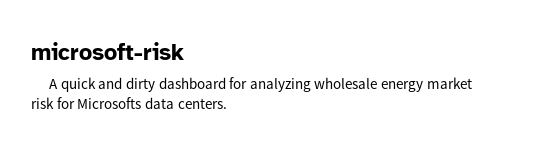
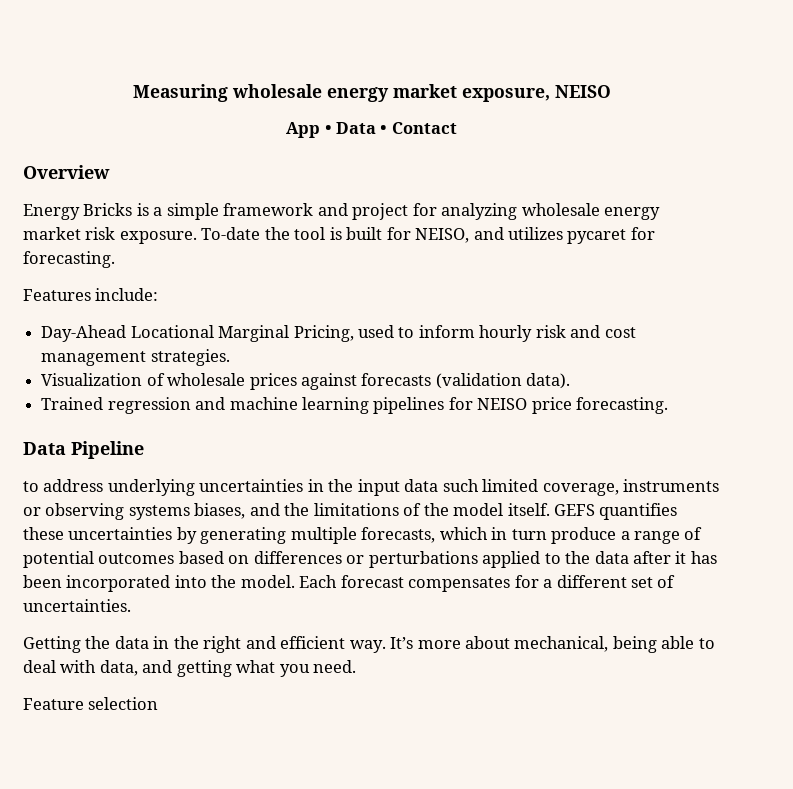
- microsoft-risk
- A quick and dirty dashboard for analyzing wholesale energy market risk for Microsofts data centers.
+ Measuring wholesale energy market exposure, NEISO
+ App • Data • Contact
+ Overview
+ Energy Bricks is a simple framework and project for analyzing wholesale energy market risk exposure. To-date the tool is built for NEISO, and utilizes pycaret for forecasting.
+ Features include:
+ Day-Ahead Locational Marginal Pricing, used to inform hourly risk and cost management strategies.
+ Visualization of wholesale prices against forecasts (validation data).
+ Trained regression and machine learning pipelines for NEISO price forecasting.
+ Data Pipeline
+ to address underlying uncertainties in the input data such limited coverage, instruments or observing systems biases, and the limitations of the model itself. GEFS quantifies these uncertainties by generating multiple forecasts, which in turn produce a range of potential outcomes based on differences or perturbations applied to the data after it has been incorporated into the model. Each forecast compensates for a different set of uncertainties.
+ Getting the data in the right and efficient way. It’s more about mechanical, being able to deal with data, and getting what you need.
+ Feature selection

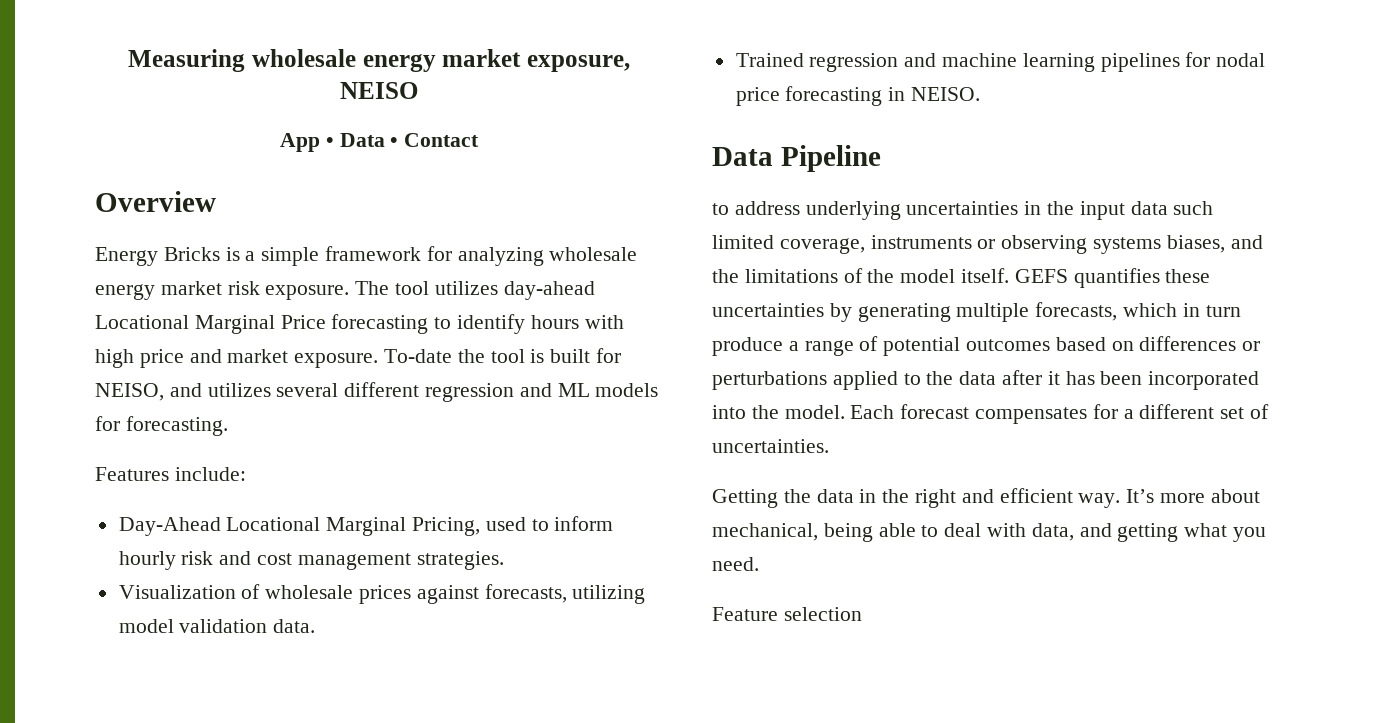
- Energy Bricks is a simple framework and project for analyzing wholesale energy market risk exposure.
+ Energy Bricks is a simple framework for analyzing wholesale energy market risk exposure.
+ The tool utilizes day-ahead Locational Marginal Price forecasting to identify hours with high price and market exposure.
- To-date the tool is built for NEISO, and utilizes pycaret for forecasting.
+ To-date the tool is built for NEISO, and utilizes several different regression and ML models for forecasting.
- Visualization of wholesale prices against forecasts (validation data).
+ Visualization of wholesale prices against forecasts, utilizing model validation data.
- Trained regression and machine learning pipelines for NEISO price forecasting.
+ Trained regression and machine learning pipelines for nodal price forecasting in NEISO.

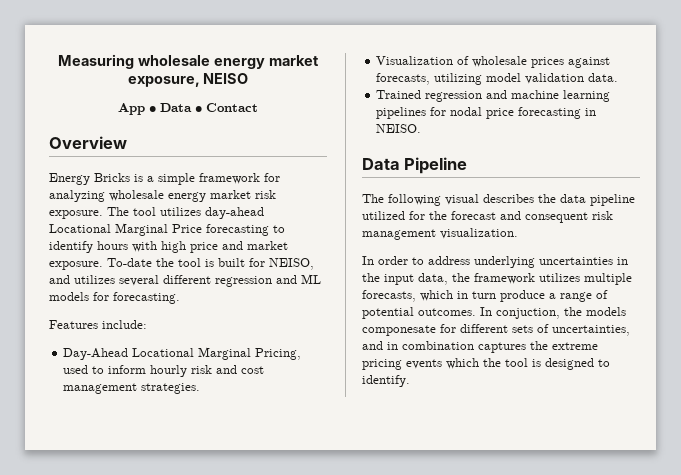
- to address underlying uncertainties in the input data such limited coverage, instruments or observing systems biases, and the limitations of the model itself. GEFS quantifies these uncertainties by generating multiple forecasts, which in turn produce a range of potential outcomes based on differences or perturbations applied to the data after it has been incorporated into the model. Each forecast compensates for a different set of uncertainties.
- Getting the data in the right and efficient way. It’s more about mechanical, being able to deal with data, and getting what you need.
- Feature selection
+ The following visual describes the data pipeline utilized for the forecast and consequent risk management visualization.
+ In order to address underlying uncertainties in the input data, the framework utilizes multiple forecasts, which in turn produce a range of potential outcomes. In conjuction, the models componesate for different sets of uncertainties, and in combination captures the extreme pricing events which the tool is designed to identify.

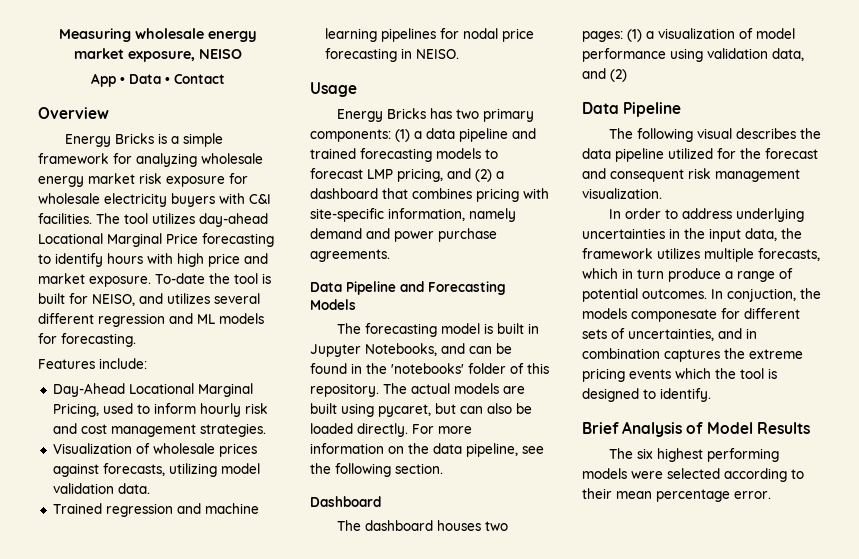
- Energy Bricks is a simple framework for analyzing wholesale energy market risk exposure.
+ Energy Bricks is a simple framework for analyzing wholesale energy market risk exposure for wholesale electricity buyers with C&I facilities.
+ Usage
+ Energy Bricks has two primary components: (1) a data pipeline and trained forecasting models to forecast LMP pricing, and (2) a dashboard that combines pricing with site-specific information, namely demand and power purchase agreements.
+ Data Pipeline and Forecasting Models
+ The forecasting model is built in Jupyter Notebooks, and can be found in the 'notebooks' folder of this repository. The actual models are built using pycaret, but can also be loaded directly. For more information on the data pipeline, see the following section.
+ Dashboard
+ The dashboard houses two pages: (1) a visualization of model performance using validation data, and (2)
+ Brief Analysis of Model Results
+ The six highest performing models were selected according to their mean percentage error.

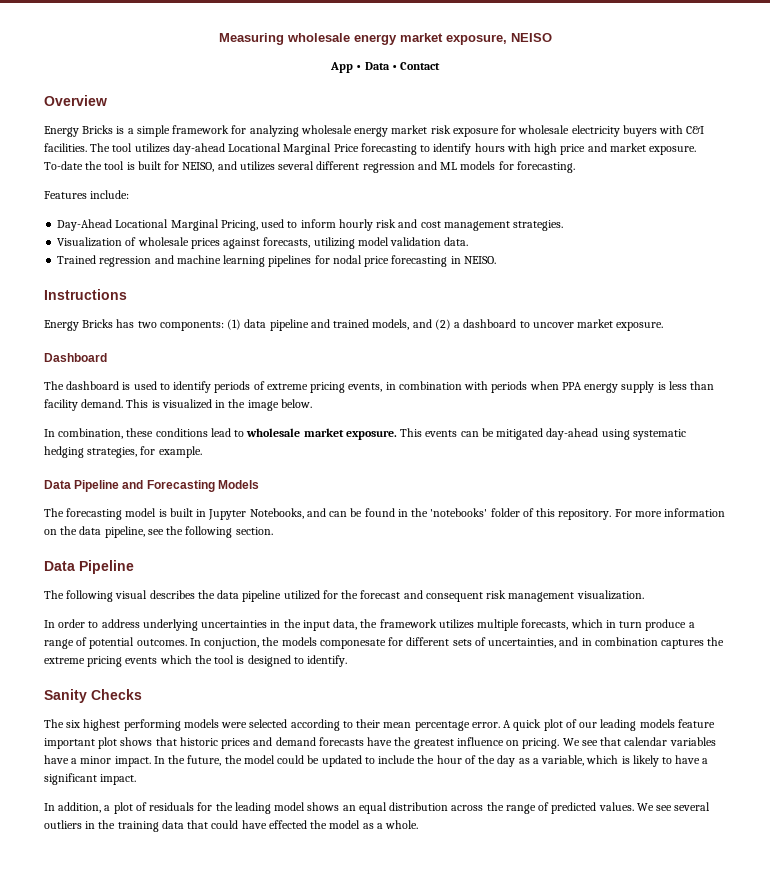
- Usage
+ Instructions
- Energy Bricks has two primary components: (1) a data pipeline and trained forecasting models to forecast LMP pricing, and (2) a dashboard that combines pricing with site-specific information, namely demand and power purchase agreements.
+ Energy Bricks has two components: (1) data pipeline and trained models, and (2) a dashboard to uncover market exposure.
+ Dashboard
+ The dashboard is used to identify periods of extreme pricing events, in combination with periods when PPA energy supply is less than facility demand. This is visualized in the image below.
+ In combination, these conditions lead to wholesale market exposure. This events can be mitigated day-ahead using systematic hedging strategies, for example.
- The actual models are built using pycaret, but can also be loaded directly.
- Dashboard
- The dashboard houses two pages: (1) a visualization of model performance using validation data, and (2)
- Brief Analysis of Model Results
+ Sanity Checks
+ A quick plot of our leading models feature important plot shows that historic prices and demand forecasts have the greatest influence on pricing. We see that calendar variables have a minor impact. In the future, the model could be updated to include the hour of the day as a variable, which is likely to have a significant impact.
+ In addition, a plot of residuals for the leading model shows an equal distribution across the range of predicted values. We see several outliers in the training data that could have effected the model as a whole.

